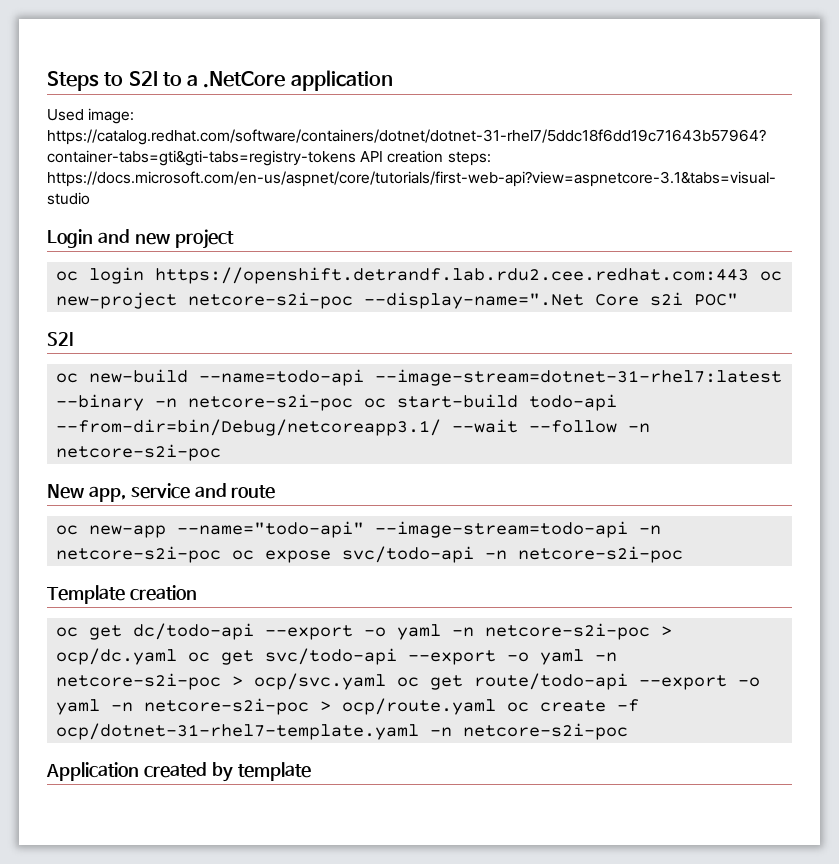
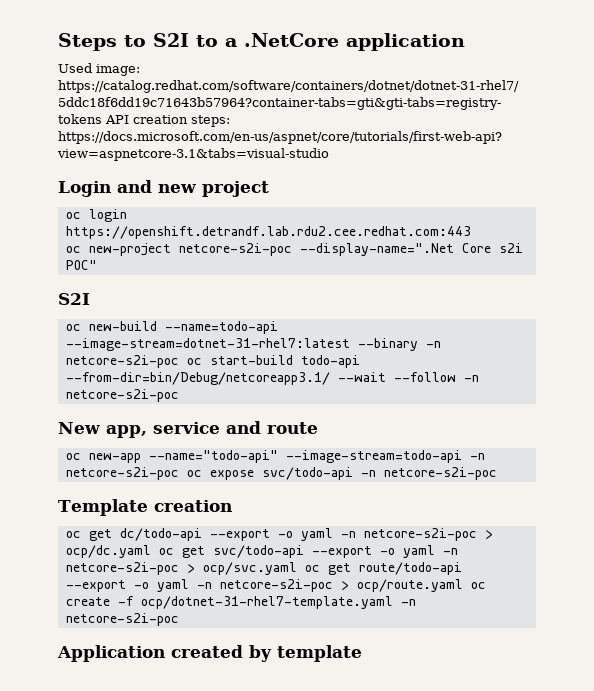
- oc login https://openshift.detrandf.lab.rdu2.cee.redhat.com:443 oc new-project netcore-s2i-poc --display-name=".Net Core s2i POC"
+ oc login https://openshift.detrandf.lab.rdu2.cee.redhat.com:443
+ oc new-project netcore-s2i-poc --display-name=".Net Core s2i POC"

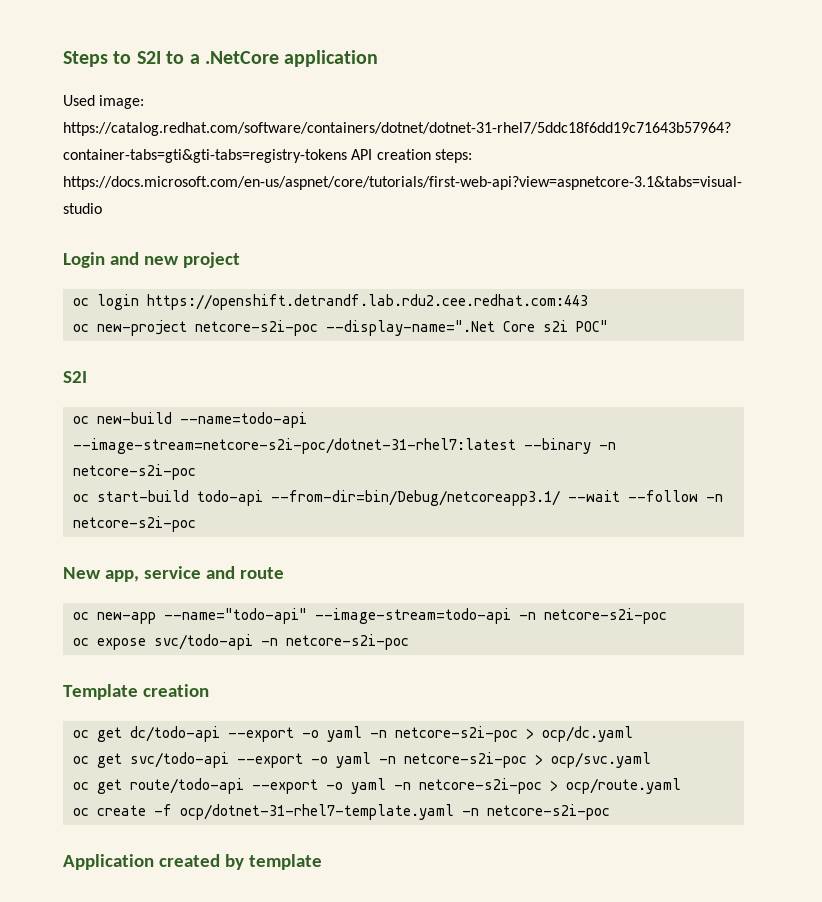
- oc new-build --name=todo-api --image-stream=dotnet-31-rhel7:latest --binary -n netcore-s2i-poc oc start-build todo-api --from-dir=bin/Debug/netcoreapp3.1/ --wait --follow -n netcore-s2i-poc
+ oc new-build --name=todo-api --image-stream=netcore-s2i-poc/dotnet-31-rhel7:latest --binary -n netcore-s2i-poc
+ oc start-build todo-api --from-dir=bin/Debug/netcoreapp3.1/ --wait --follow -n netcore-s2i-poc
- oc new-app --name="todo-api" --image-stream=todo-api -n netcore-s2i-poc oc expose svc/todo-api -n netcore-s2i-poc
+ oc new-app --name="todo-api" --image-stream=todo-api -n netcore-s2i-poc
+ oc expose svc/todo-api -n netcore-s2i-poc
- oc get dc/todo-api --export -o yaml -n netcore-s2i-poc > ocp/dc.yaml oc get svc/todo-api --export -o yaml -n netcore-s2i-poc > ocp/svc.yaml oc get route/todo-api --export -o yaml -n netcore-s2i-poc > ocp/route.yaml oc create -f ocp/dotnet-31-rhel7-template.yaml -n netcore-s2i-poc
+ oc get dc/todo-api --export -o yaml -n netcore-s2i-poc > ocp/dc.yaml
+ oc get svc/todo-api --export -o yaml -n netcore-s2i-poc > ocp/svc.yaml
+ oc get route/todo-api --export -o yaml -n netcore-s2i-poc > ocp/route.yaml
+ oc create -f ocp/dotnet-31-rhel7-template.yaml -n netcore-s2i-poc

